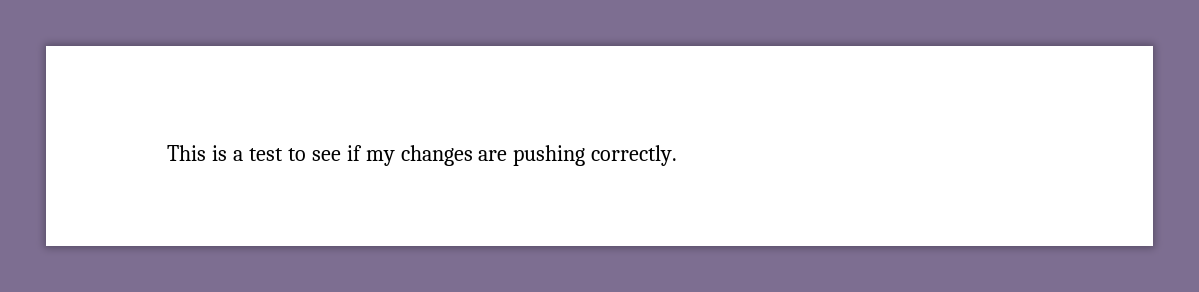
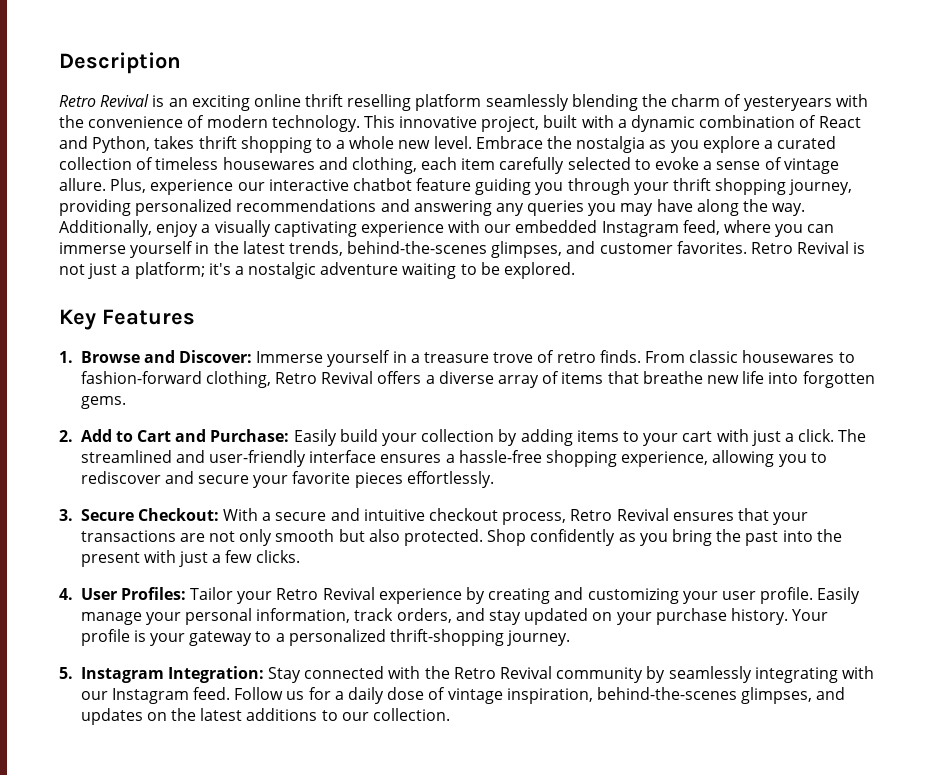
- This is a test to see if my changes are pushing correctly.
+ Description
+ Retro Revival is an exciting online thrift reselling platform seamlessly blending the charm of yesteryears with the convenience of modern technology. This innovative project, built with a dynamic combination of React and Python, takes thrift shopping to a whole new level. Embrace the nostalgia as you explore a curated collection of timeless housewares and clothing, each item carefully selected to evoke a sense of vintage allure. Plus, experience our interactive chatbot feature guiding you through your thrift shopping journey, providing personalized recommendations and answering any queries you may have along the way. Additionally, enjoy a visually captivating experience with our embedded Instagram feed, where you can immerse yourself in the latest trends, behind-the-scenes glimpses, and customer favorites. Retro Revival is not just a platform; it's a nostalgic adventure waiting to be explored.
+ Key Features
+ 1. Browse and Discover: Immerse yourself in a treasure trove of retro finds. From classic housewares to fashion-forward clothing, Retro Revival offers a diverse array of items that breathe new life into forgotten gems.
+ 2. Add to Cart and Purchase: Easily build your collection by adding items to your cart with just a click. The streamlined and user-friendly interface ensures a hassle-free shopping experience, allowing you to rediscover and secure your favorite pieces effortlessly.
+ 3. Secure Checkout: With a secure and intuitive checkout process, Retro Revival ensures that your transactions are not only smooth but also protected. Shop confidently as you bring the past into the present with just a few clicks.
+ 4. User Profiles: Tailor your Retro Revival experience by creating and customizing your user profile. Easily manage your personal information, track orders, and stay updated on your purchase history. Your profile is your gateway to a personalized thrift-shopping journey.
+ 5. Instagram Integration: Stay connected with the Retro Revival community by seamlessly integrating with our Instagram feed. Follow us for a daily dose of vintage inspiration, behind-the-scenes glimpses, and updates on the latest additions to our collection.

